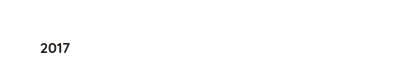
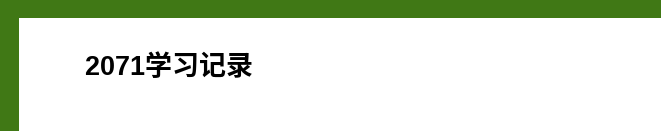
- 2017
+ 2071学习记录

